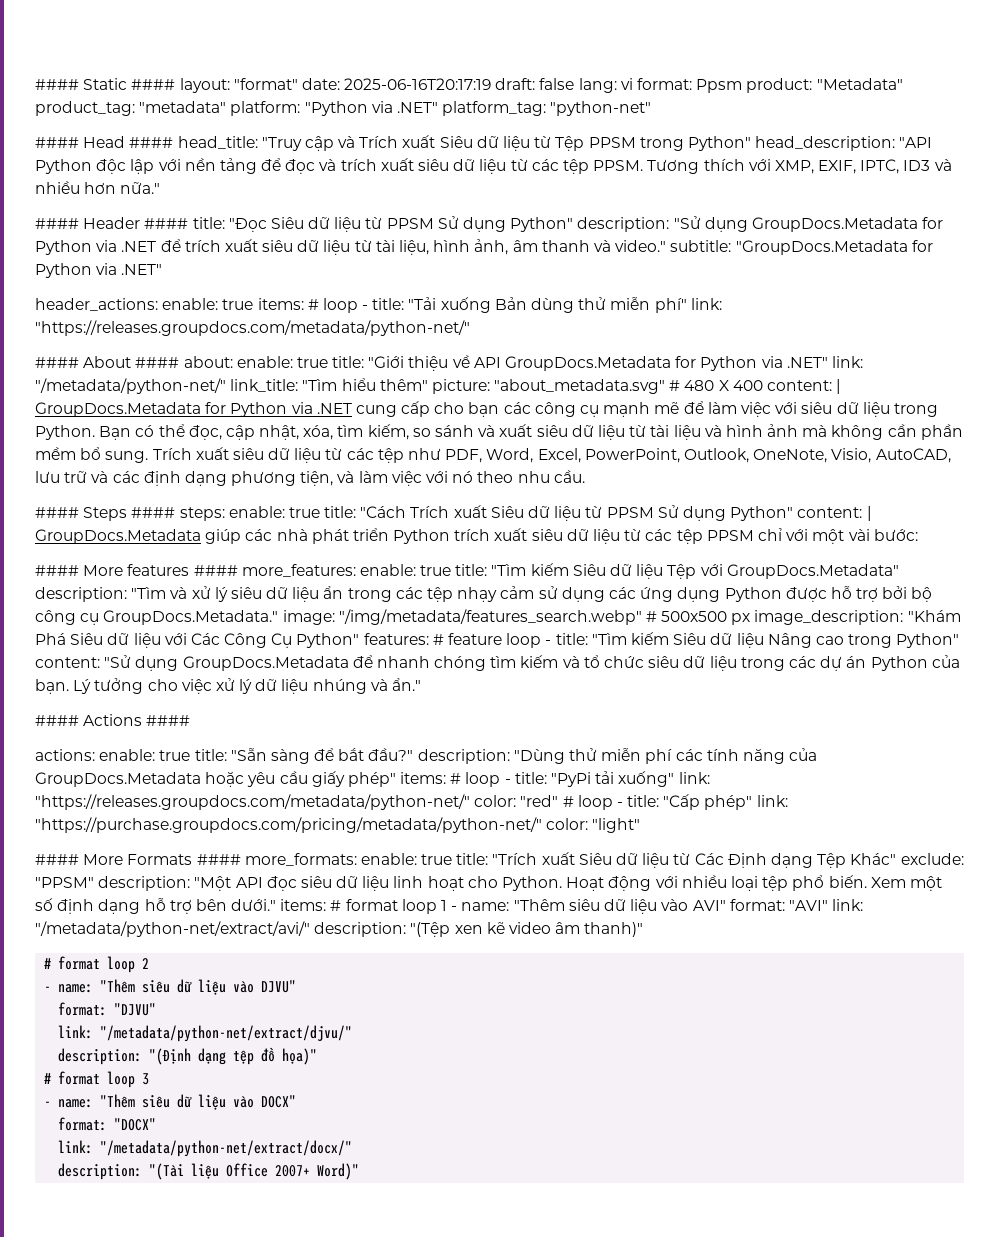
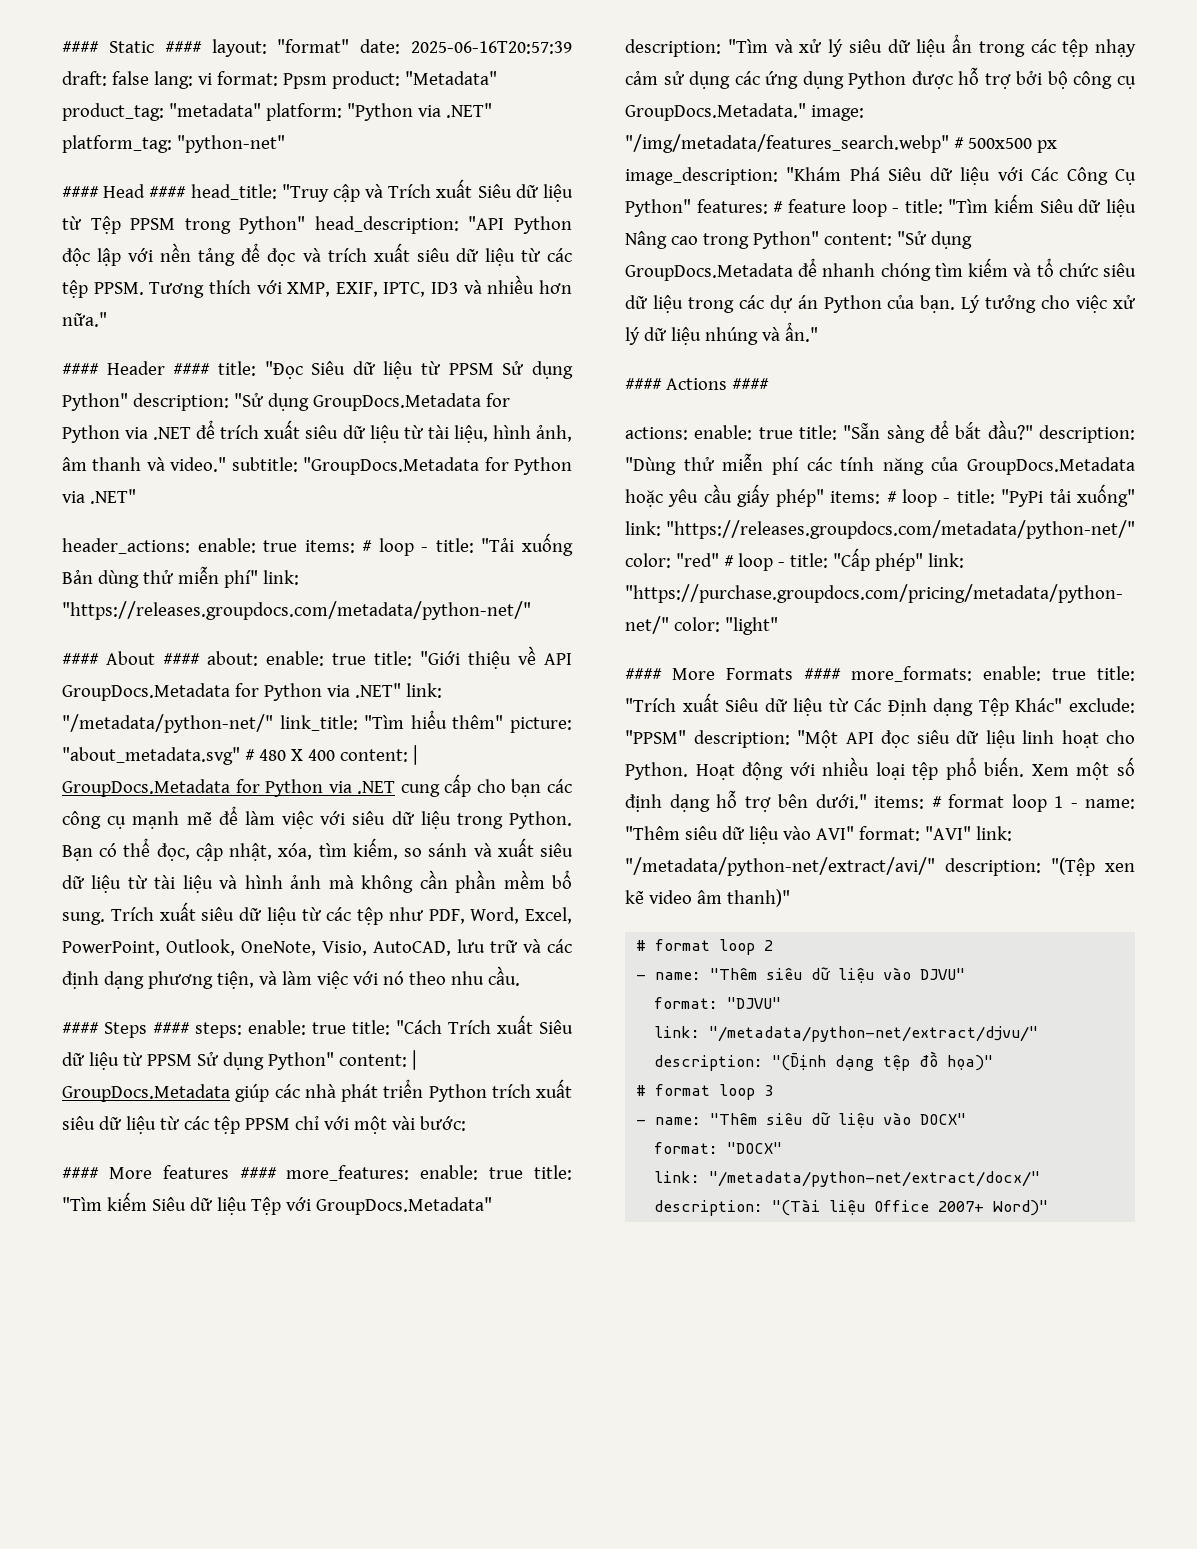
- #### Static #### layout: "format" date: 2025-06-16T20:17:19 draft: false lang: vi format: Ppsm product: "Metadata" product_tag: "metadata" platform: "Python via .NET" platform_tag: "python-net"
+ #### Static #### layout: "format" date: 2025-06-16T20:57:39 draft: false lang: vi format: Ppsm product: "Metadata" product_tag: "metadata" platform: "Python via .NET" platform_tag: "python-net"

